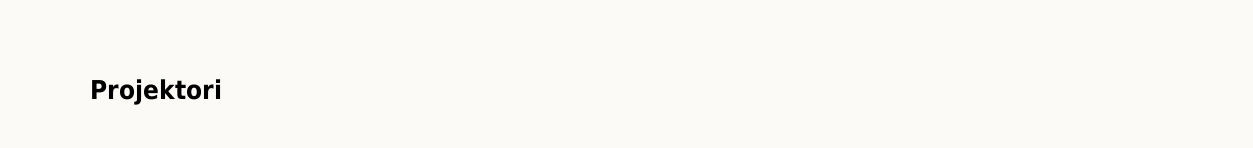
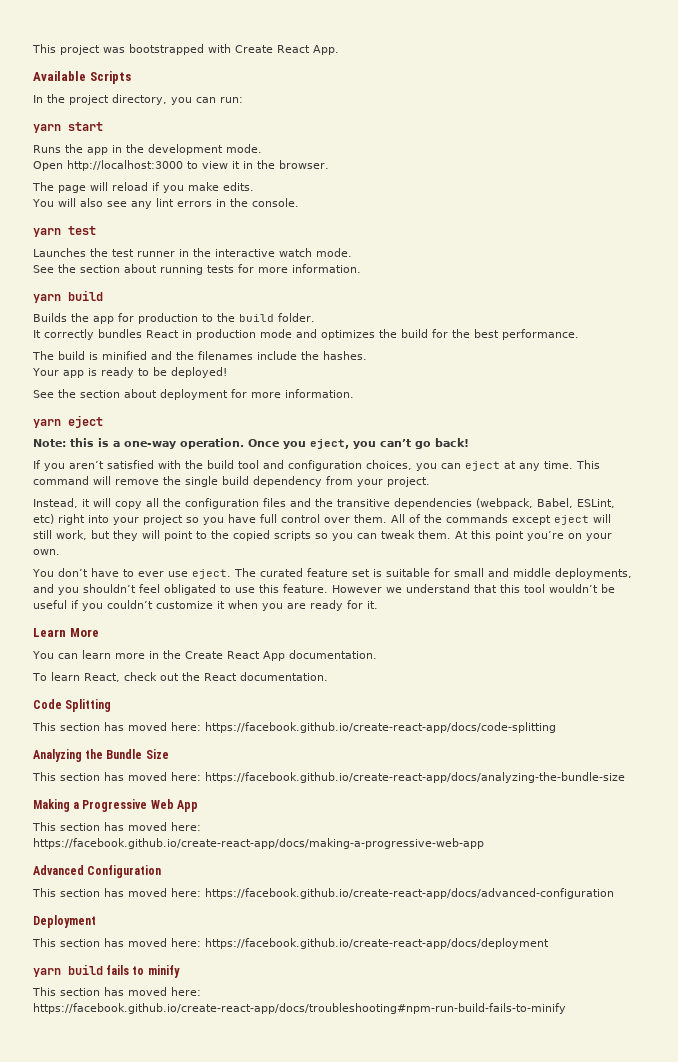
- Projektori
+ This project was bootstrapped with Create React App.
+ Available Scripts
+ In the project directory, you can run:
+ yarn start
+ Runs the app in the development mode.
+ Open http://localhost:3000 to view it in the browser.
+ The page will reload if you make edits.
+ You will also see any lint errors in the console.
+ yarn test
+ Launches the test runner in the interactive watch mode.
+ See the section about running tests for more information.
+ yarn build
+ Builds the app for production to the build folder.
+ It correctly bundles React in production mode and optimizes the build for the best performance.
+ The build is minified and the filenames include the hashes.
+ Your app is ready to be deployed!
+ See the section about deployment for more information.
+ yarn eject
+ Note: this is a one-way operation. Once you eject, you can’t go back!
+ If you aren’t satisfied with the build tool and configuration choices, you can eject at any time. This command will remove the single build dependency from your project.
+ Instead, it will copy all the configuration files and the transitive dependencies (webpack, Babel, ESLint, etc) right into your project so you have full control over them. All of the commands except eject will still work, but they will point to the copied scripts so you can tweak them. At this point you’re on your own.
+ You don’t have to ever use eject. The curated feature set is suitable for small and middle deployments, and you shouldn’t feel obligated to use this feature. However we understand that this tool wouldn’t be useful if you couldn’t customize it when you are ready for it.
+ Learn More
+ You can learn more in the Create React App documentation.
+ To learn React, check out the React documentation.
+ Code Splitting
+ This section has moved here: https://facebook.github.io/create-react-app/docs/code-splitting
+ Analyzing the Bundle Size
+ This section has moved here: https://facebook.github.io/create-react-app/docs/analyzing-the-bundle-size
+ Making a Progressive Web App
+ This section has moved here: https://facebook.github.io/create-react-app/docs/making-a-progressive-web-app
+ Advanced Configuration
+ This section has moved here: https://facebook.github.io/create-react-app/docs/advanced-configuration
+ Deployment
+ This section has moved here: https://facebook.github.io/create-react-app/docs/deployment
+ yarn build fails to minify
+ This section has moved here: https://facebook.github.io/create-react-app/docs/troubleshooting#npm-run-build-fails-to-minify

